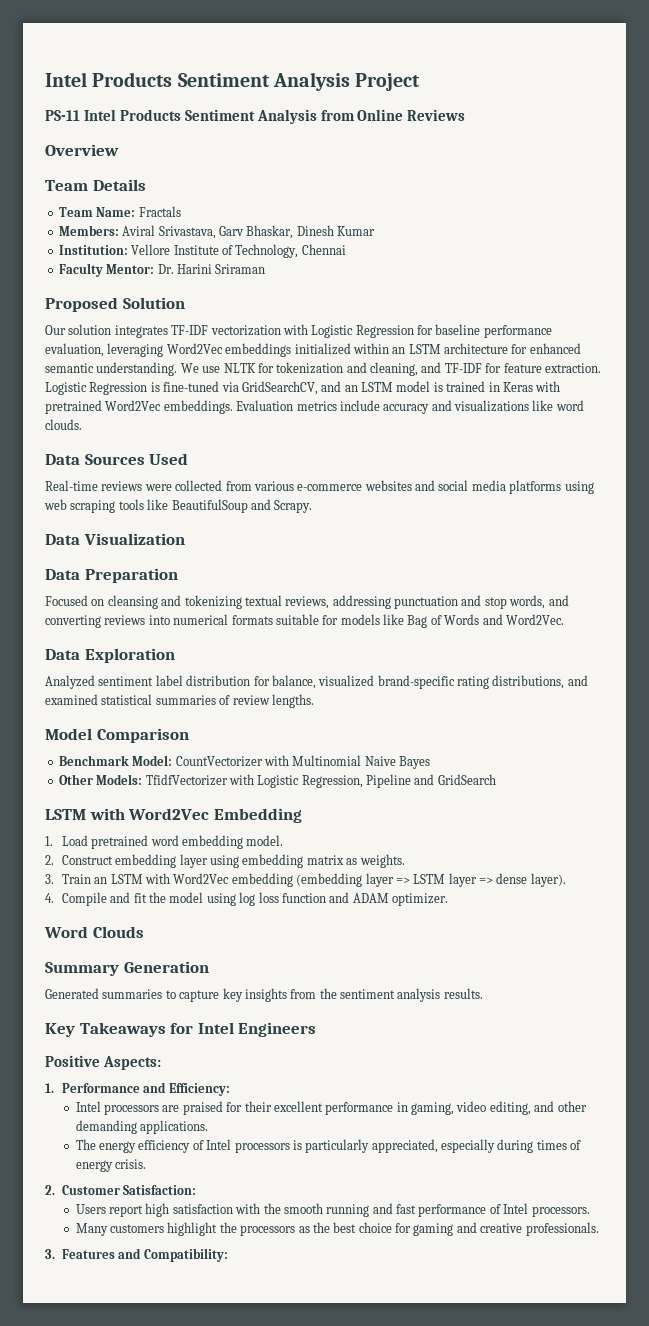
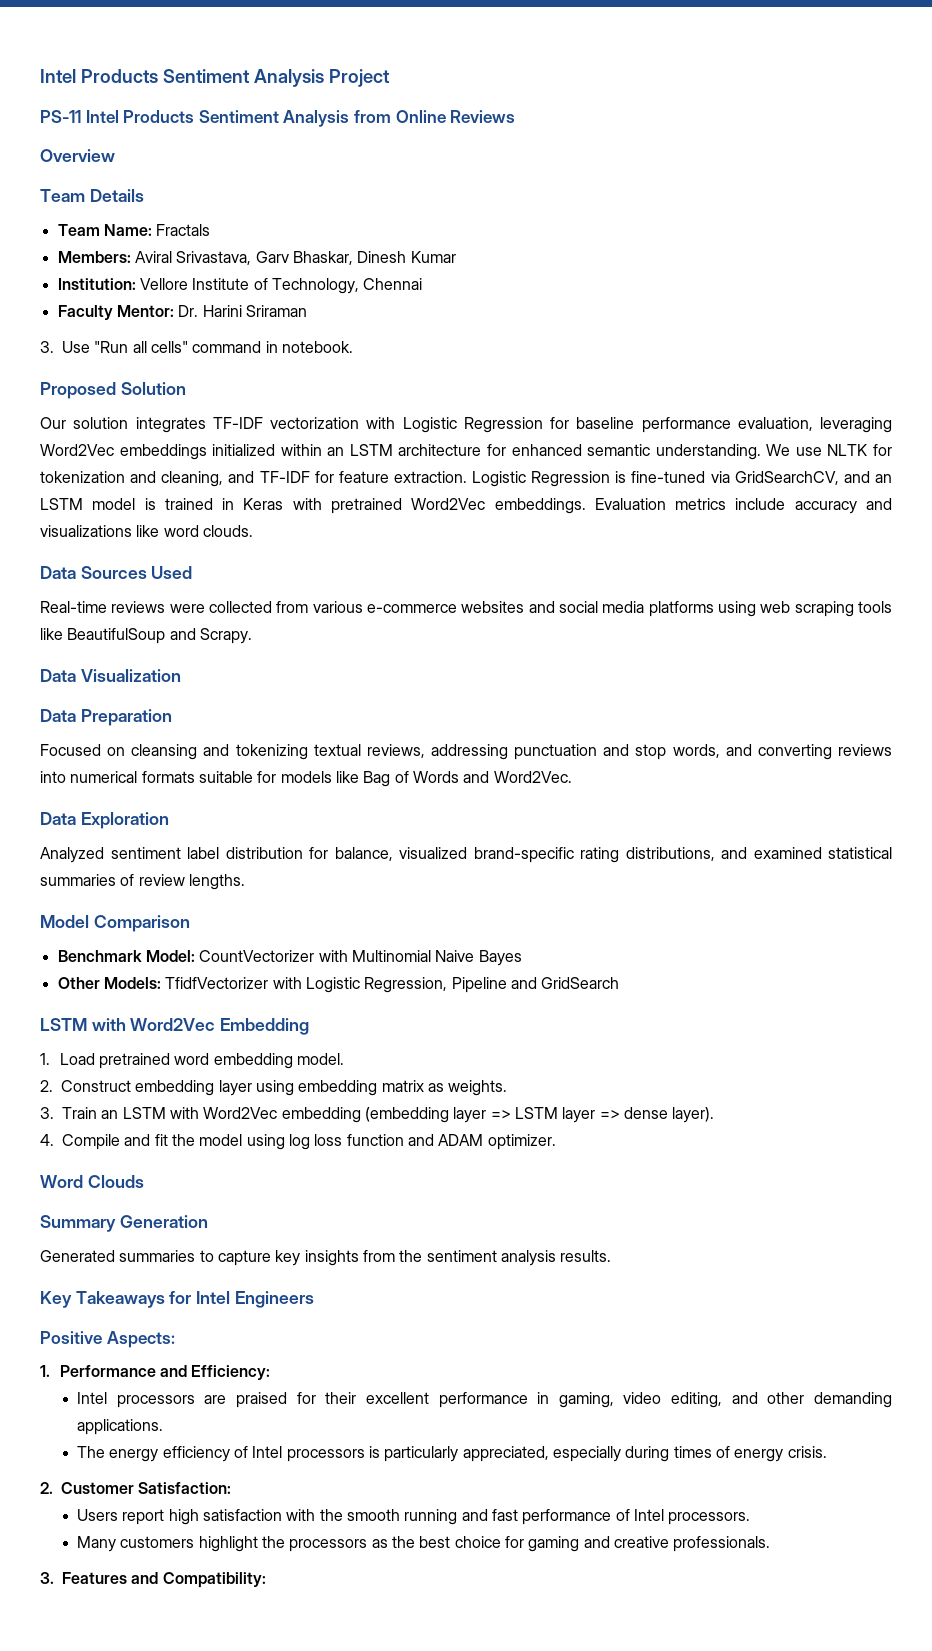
+ 3. Use "Run all cells" command in notebook.

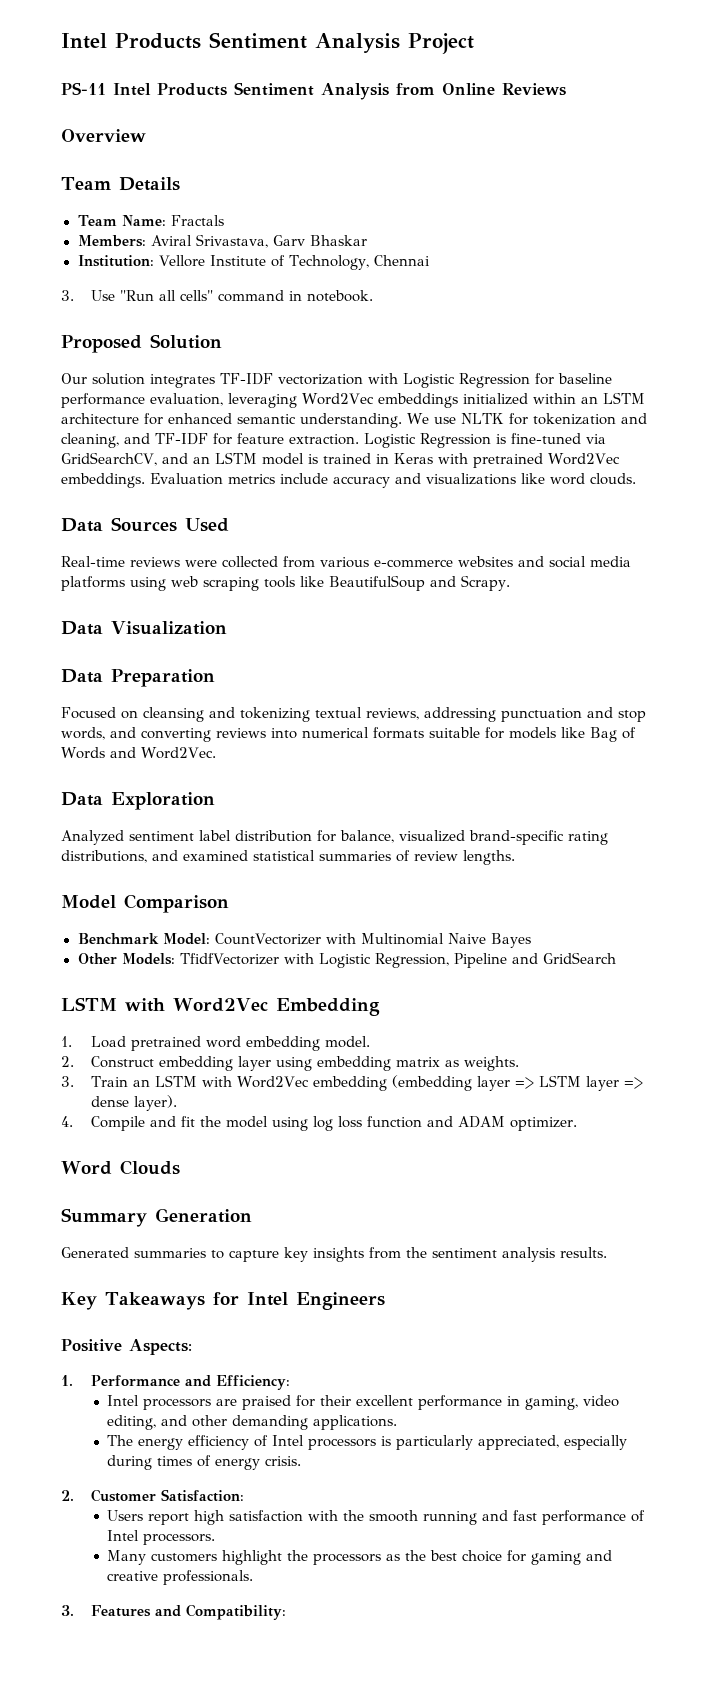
- Members: Aviral Srivastava, Garv Bhaskar, Dinesh Kumar
+ Members: Aviral Srivastava, Garv Bhaskar
- Faculty Mentor: Dr. Harini Sriraman

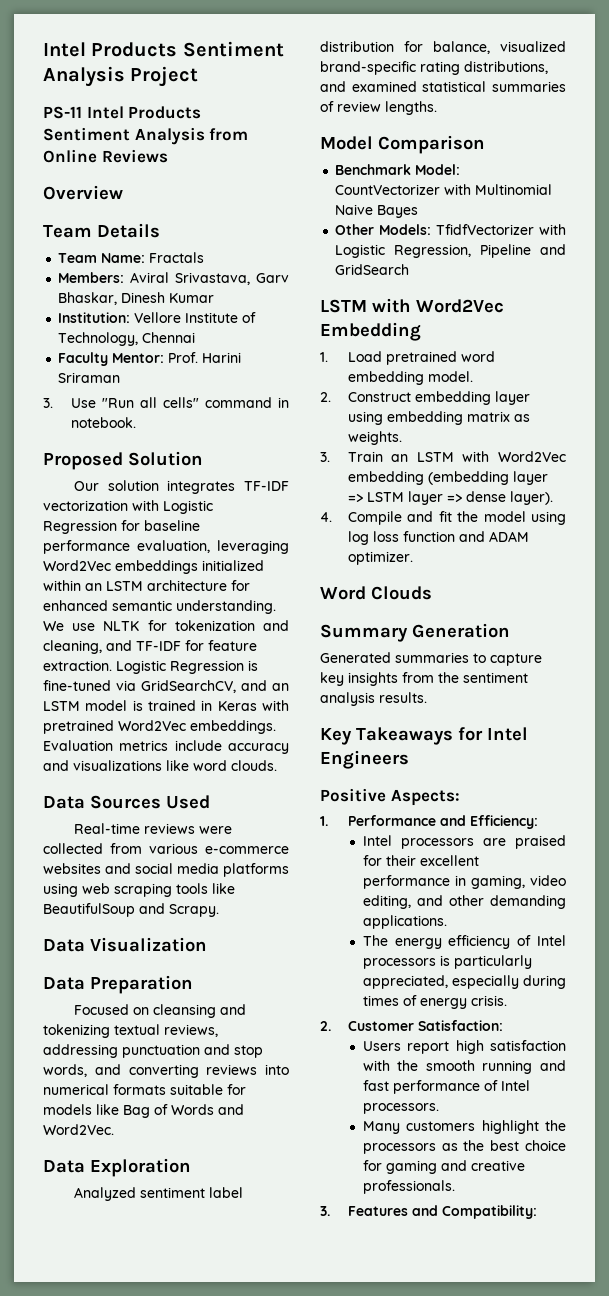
- Members: Aviral Srivastava, Garv Bhaskar
+ Members: Aviral Srivastava, Garv Bhaskar, Dinesh Kumar
+ Faculty Mentor: Prof. Harini Sriraman

